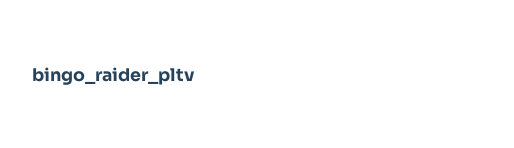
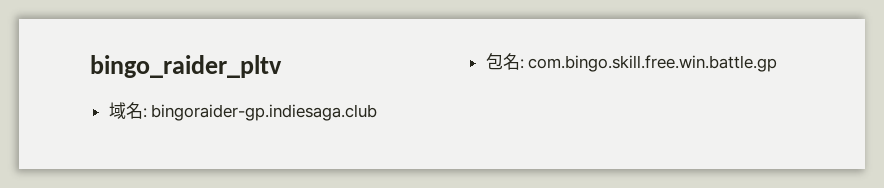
+ 域名: bingoraider-gp.indiesaga.club
+ 包名: com.bingo.skill.free.win.battle.gp

